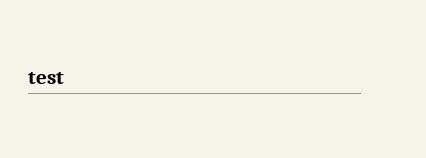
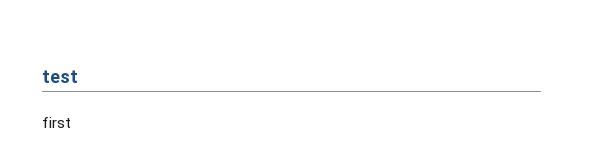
+ first

